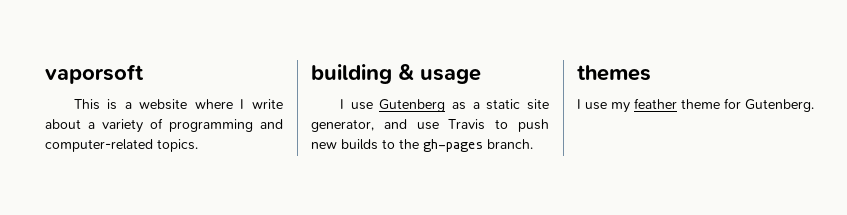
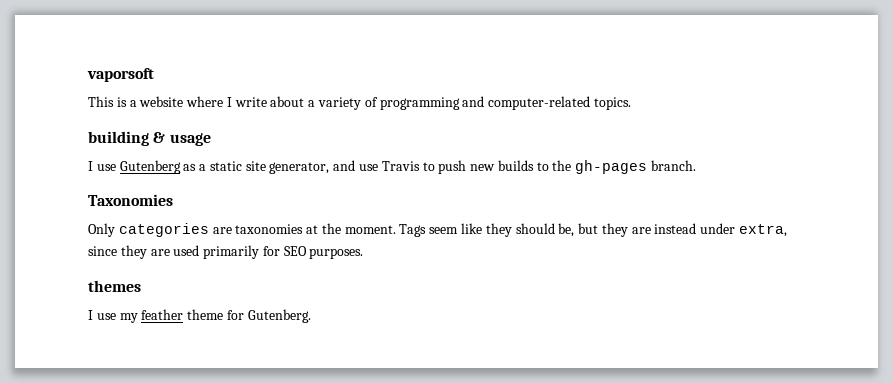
+ Taxonomies
+ Only categories are taxonomies at the moment. Tags seem like they should be, but they are instead under extra, since they are used primarily for SEO purposes.

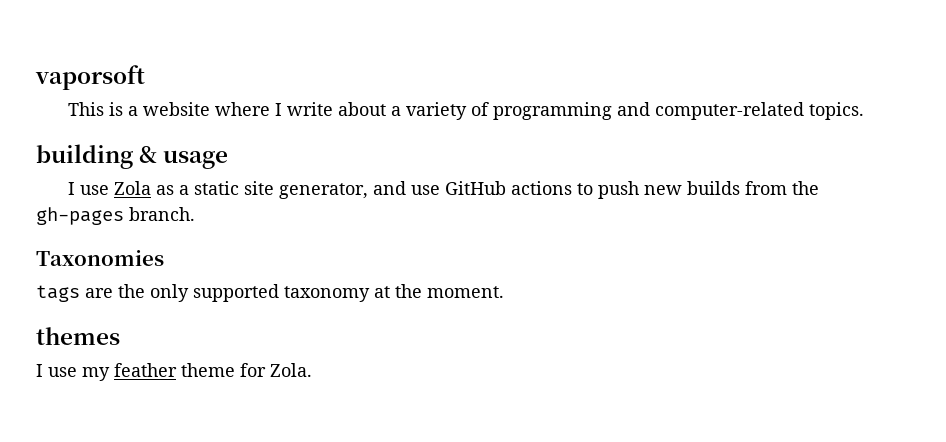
- I use Gutenberg as a static site generator, and use Travis to push new builds to the gh-pages branch.
+ I use Zola as a static site generator, and use GitHub actions to push new builds from the gh-pages branch.
- Only categories are taxonomies at the moment. Tags seem like they should be, but they are instead under extra, since they are used primarily for SEO purposes.
+ tags are the only supported taxonomy at the moment.
- I use my feather theme for Gutenberg.
+ I use my feather theme for Zola.

